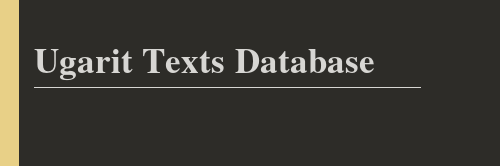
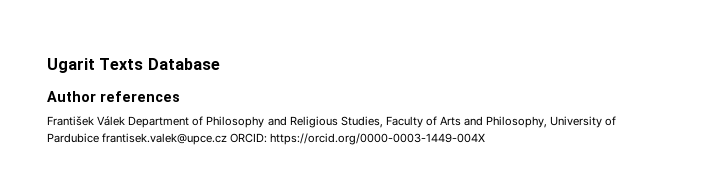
+ Author references
+ František Válek Department of Philosophy and Religious Studies, Faculty of Arts and Philosophy, University of Pardubice frantisek.valek@upce.cz ORCID: https://orcid.org/0000-0003-1449-004X

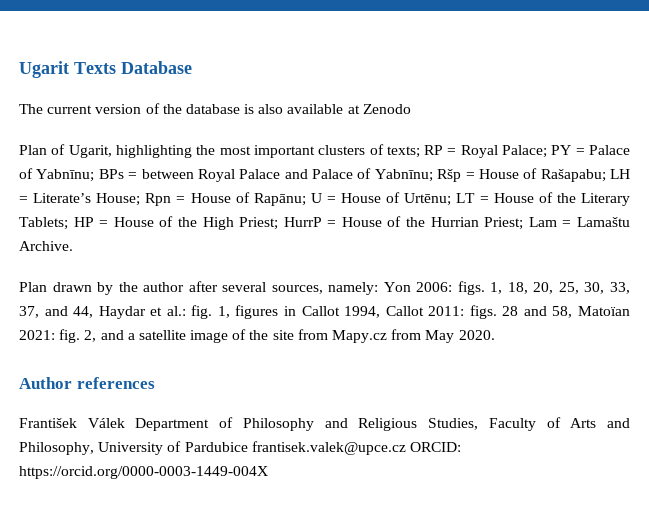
+ The current version of the database is also available at Zenodo
+ Plan of Ugarit, highlighting the most important clusters of texts; RP = Royal Palace; PY = Palace of Yabnīnu; BPs = between Royal Palace and Palace of Yabnīnu; Ršp = House of Rašapabu; LH = Literate’s House; Rpn = House of Rapānu; U = House of Urtēnu; LT = House of the Literary Tablets; HP = House of the High Priest; HurrP = House of the Hurrian Priest; Lam = Lamaštu Archive.
+ Plan drawn by the author after several sources, namely: Yon 2006: figs. 1, 18, 20, 25, 30, 33, 37, and 44, Haydar et al.: fig. 1, figures in Callot 1994, Callot 2011: figs. 28 and 58, Matoïan 2021: fig. 2, and a satellite image of the site from Mapy.cz from May 2020.

